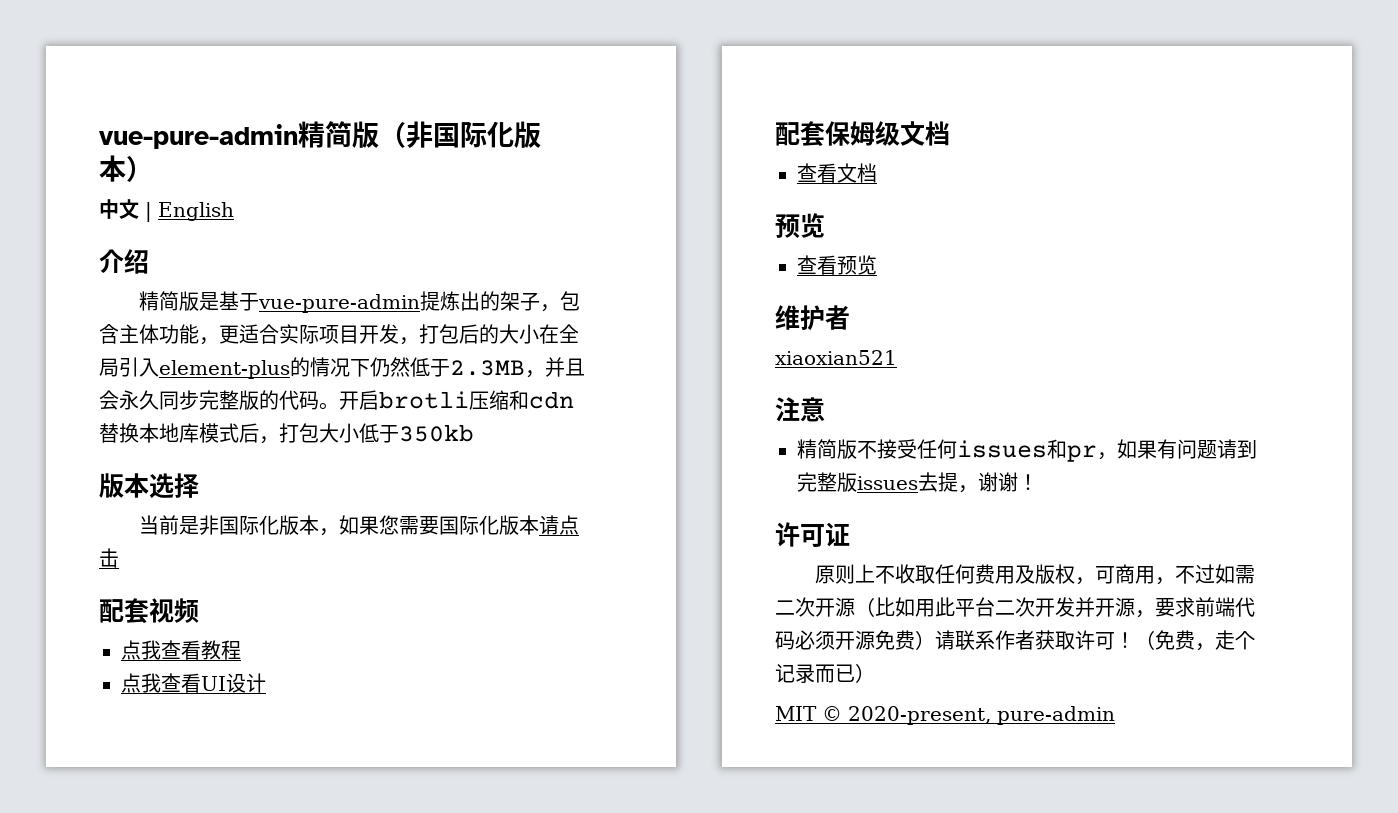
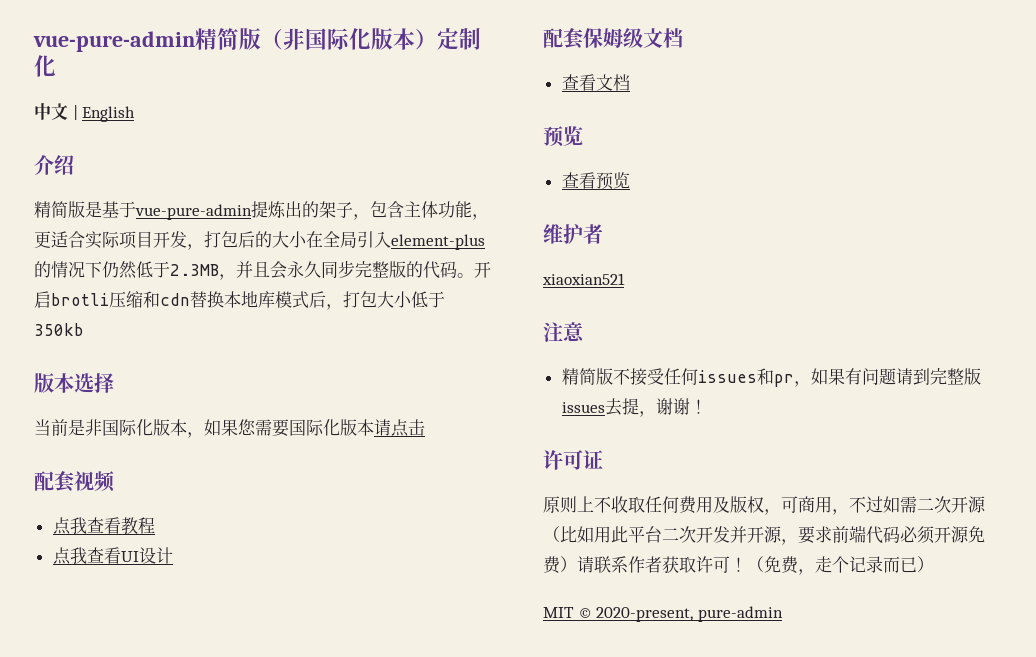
- vue-pure-admin精简版（非国际化版本）
+ vue-pure-admin精简版（非国际化版本）定制化

